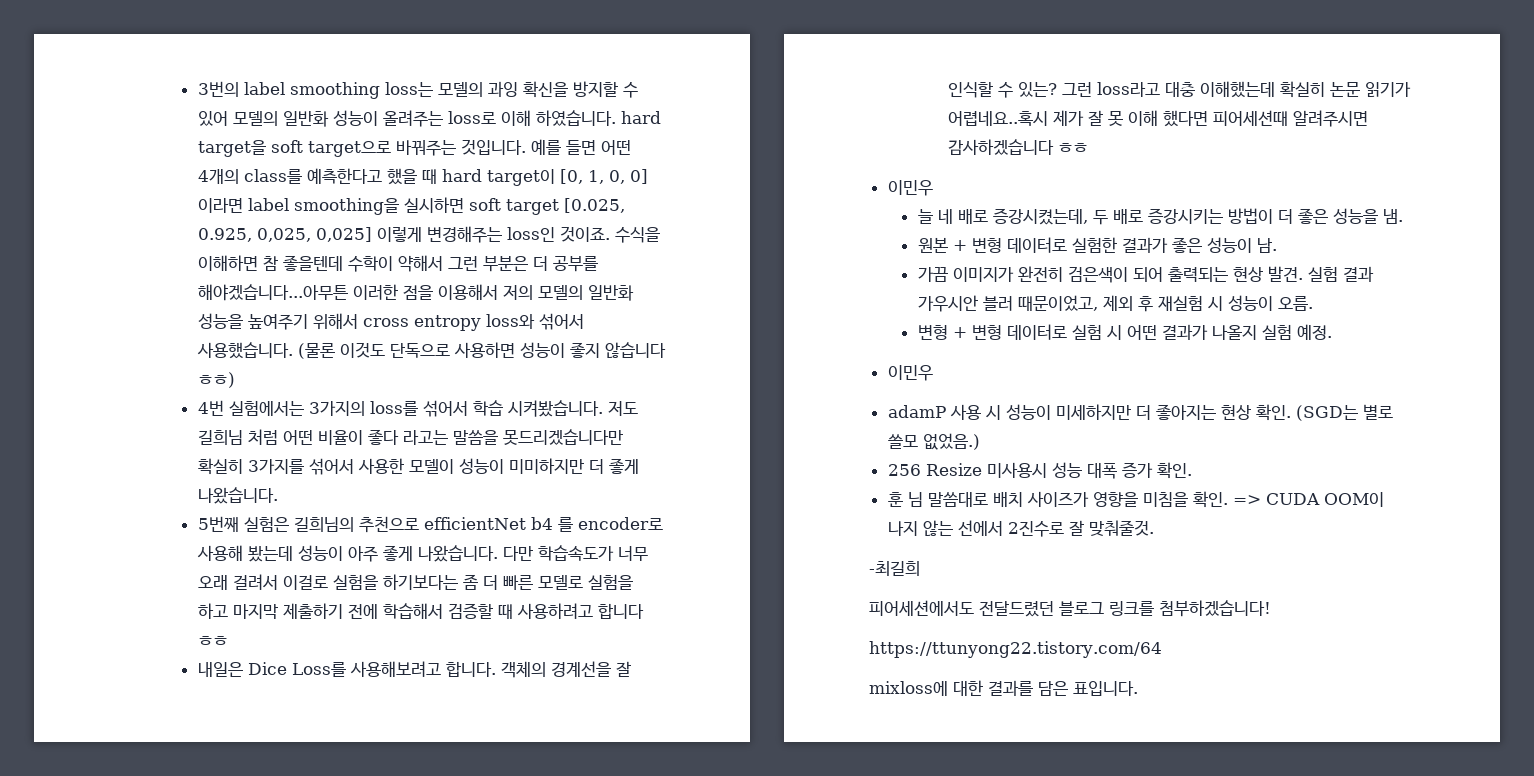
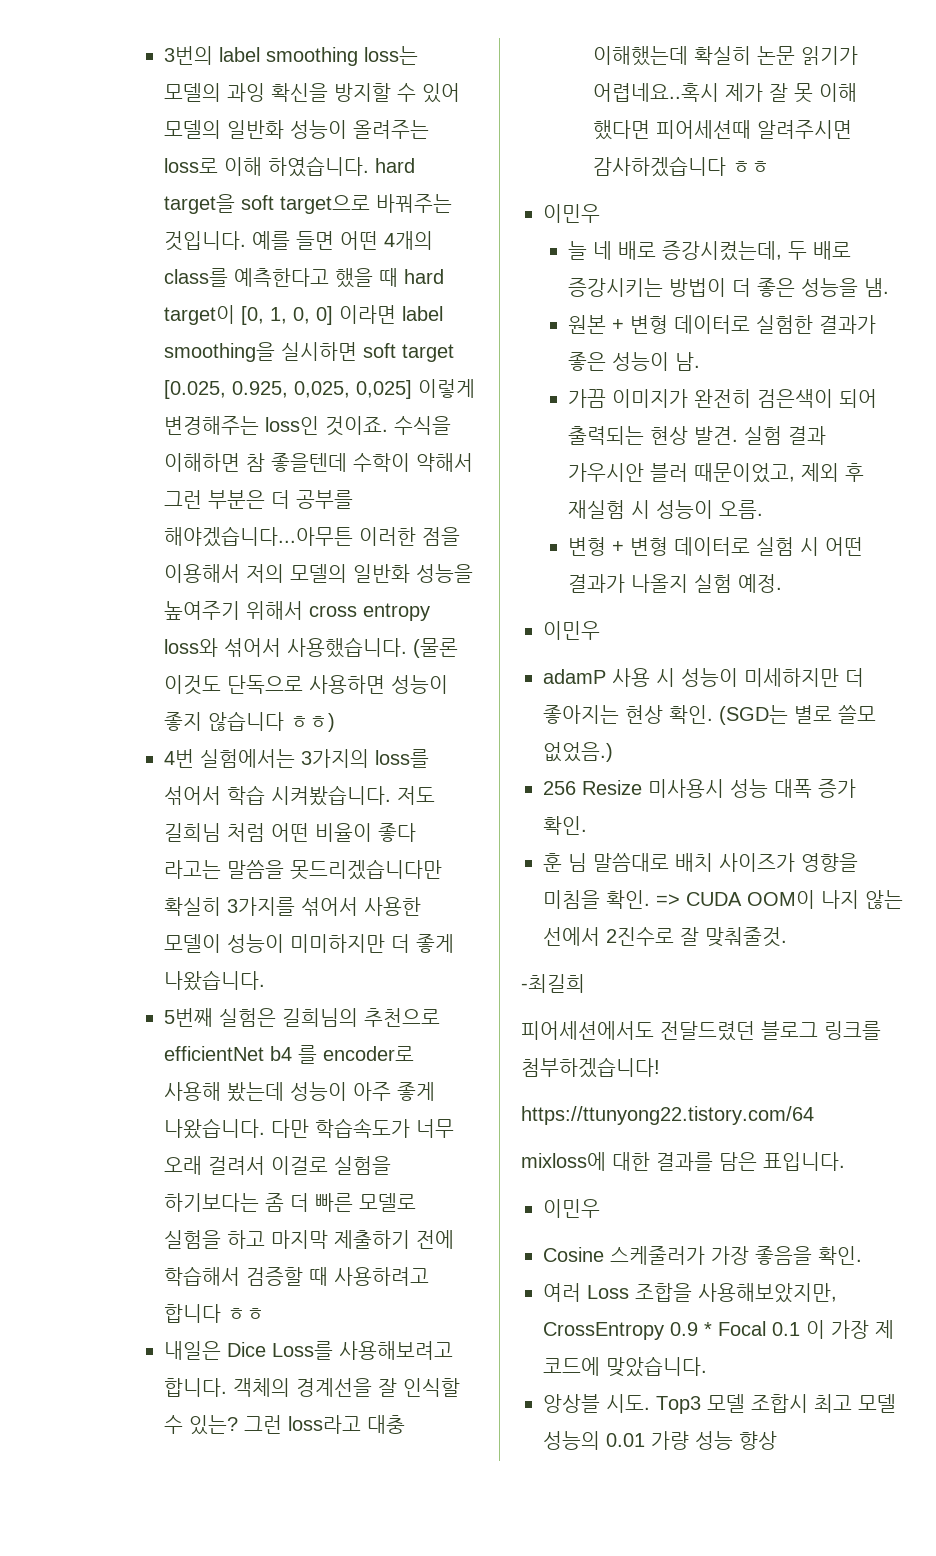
  mixloss에 대한 결과를 담은 표입니다.
+ 이민우
+ Cosine 스케줄러가 가장 좋음을 확인.
+ 여러 Loss 조합을 사용해보았지만, CrossEntropy 0.9 * Focal 0.1 이 가장 제 코드에 맞았습니다.
+ 앙상블 시도. Top3 모델 조합시 최고 모델 성능의 0.01 가량 성능 향상

